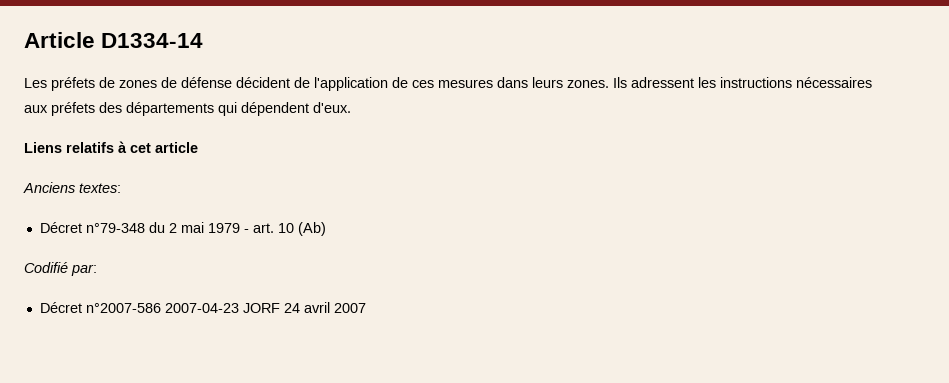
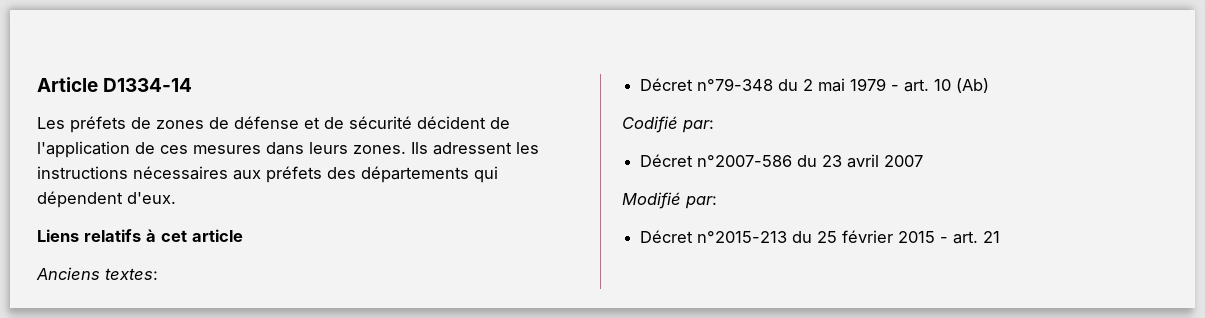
- Les préfets de zones de défense décident de l'application de ces mesures dans leurs zones.
+ Les préfets de zones de défense et de sécurité décident de l'application de ces mesures dans leurs zones.
- Décret n°2007-586 2007-04-23 JORF 24 avril 2007
+ Décret n°2007-586 du 23 avril 2007
+ Modifié par:
+ Décret n°2015-213 du 25 février 2015 - art. 21

